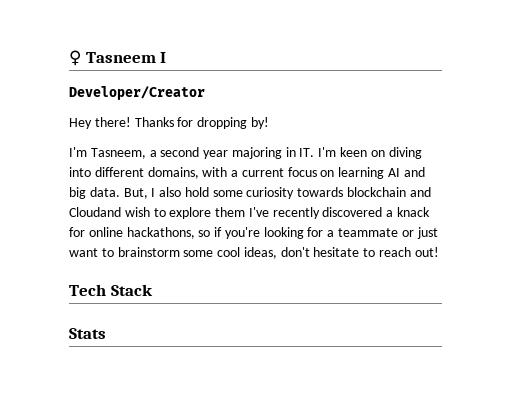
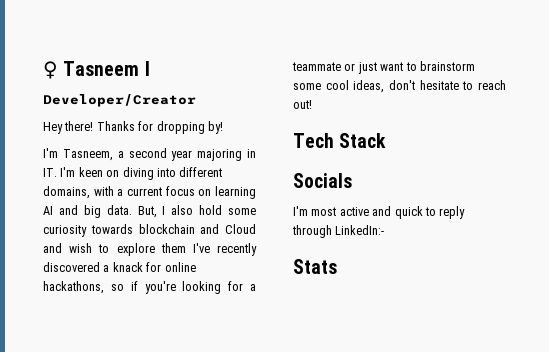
- But, I also hold some curiosity towards blockchain and Cloudand wish to explore them I've recently discovered a knack for online hackathons, so if you're looking for a teammate or just want to brainstorm some cool ideas, don't hesitate to reach out!
+ But, I also hold some curiosity towards blockchain and Cloud and wish to explore them I've recently discovered a knack for online hackathons, so if you're looking for a teammate or just want to brainstorm some cool ideas, don't hesitate to reach out!
+ Socials
+ I'm most active and quick to reply through LinkedIn:-

